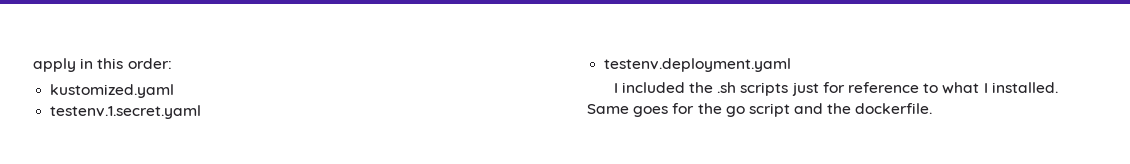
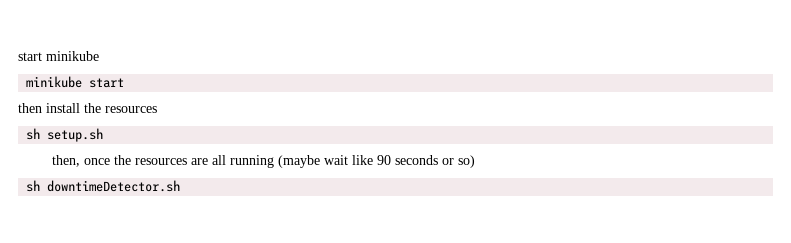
- apply in this order:
- kustomized.yaml
- testenv.1.secret.yaml
- testenv.deployment.yaml
- I included the .sh scripts just for reference to what I installed. Same goes for the go script and the dockerfile.
+ start minikube
+ minikube start
+ then install the resources
+ sh setup.sh
+ then, once the resources are all running (maybe wait like 90 seconds or so)
+ sh downtimeDetector.sh

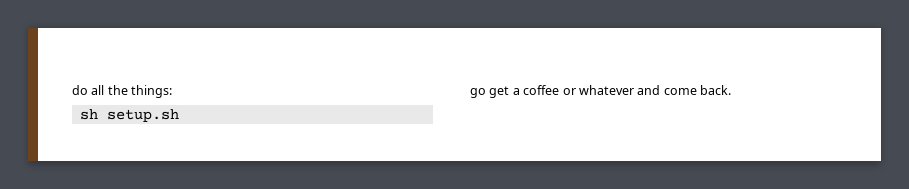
- start minikube
- minikube start
- then install the resources
+ do all the things:
  sh setup.sh
- then, once the resources are all running (maybe wait like 90 seconds or so)
- sh downtimeDetector.sh
+ go get a coffee or whatever and come back.

